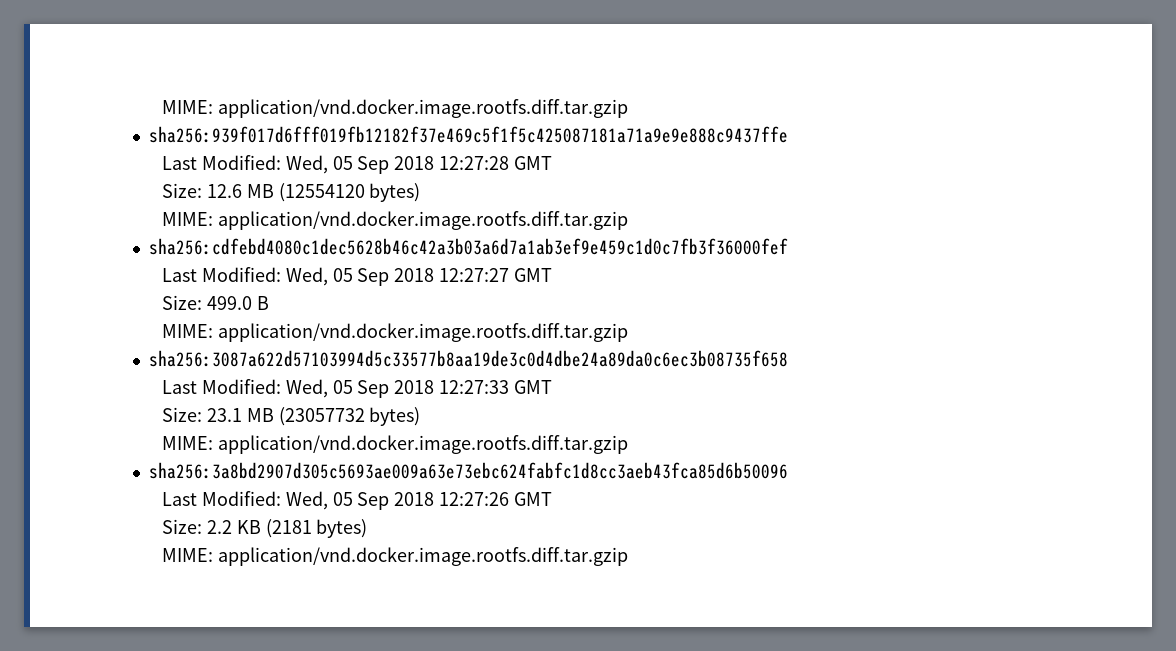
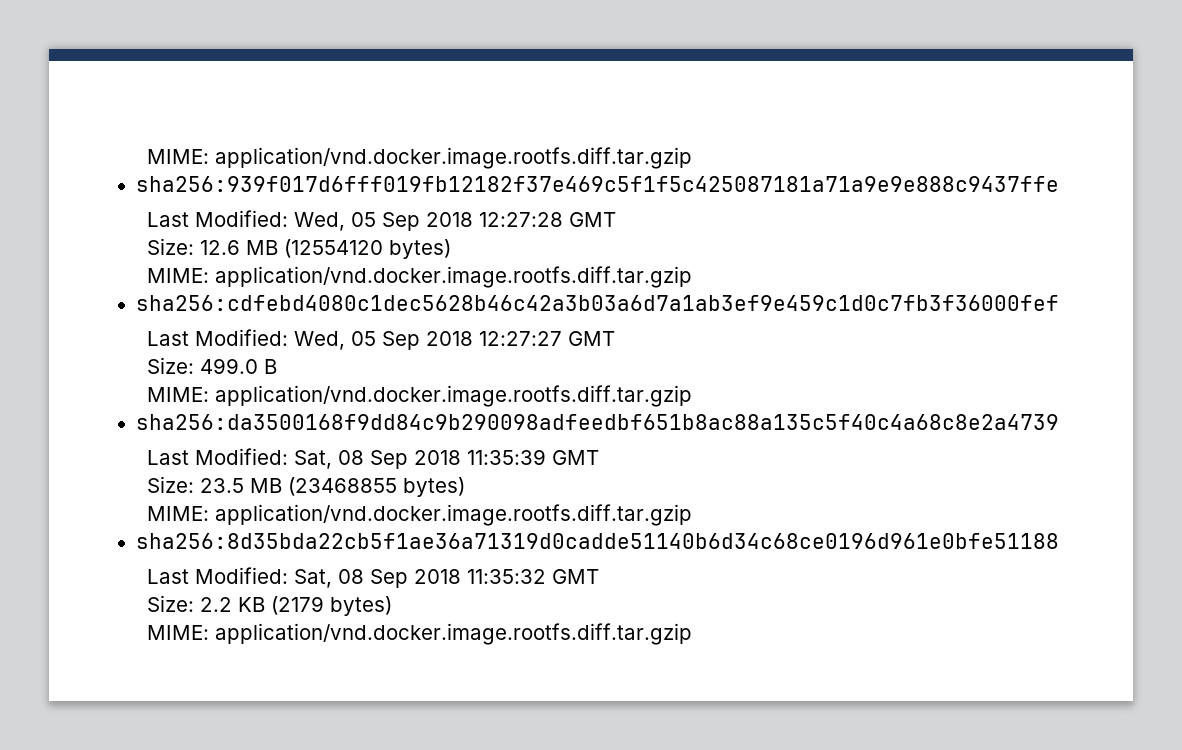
- sha256:3087a622d57103994d5c33577b8aa19de3c0d4dbe24a89da0c6ec3b08735f658
- Last Modified: Wed, 05 Sep 2018 12:27:33 GMT
- Size: 23.1 MB (23057732 bytes)
+ sha256:da3500168f9dd84c9b290098adfeedbf651b8ac88a135c5f40c4a68c8e2a4739
+ Last Modified: Sat, 08 Sep 2018 11:35:39 GMT
+ Size: 23.5 MB (23468855 bytes)
  MIME: application/vnd.docker.image.rootfs.diff.tar.gzip
- sha256:3a8bd2907d305c5693ae009a63e73ebc624fabfc1d8cc3aeb43fca85d6b50096
- Last Modified: Wed, 05 Sep 2018 12:27:26 GMT
+ sha256:8d35bda22cb5f1ae36a71319d0cadde51140b6d34c68ce0196d961e0bfe51188
+ Last Modified: Sat, 08 Sep 2018 11:35:32 GMT
- Size: 2.2 KB (2181 bytes)
+ Size: 2.2 KB (2179 bytes)

